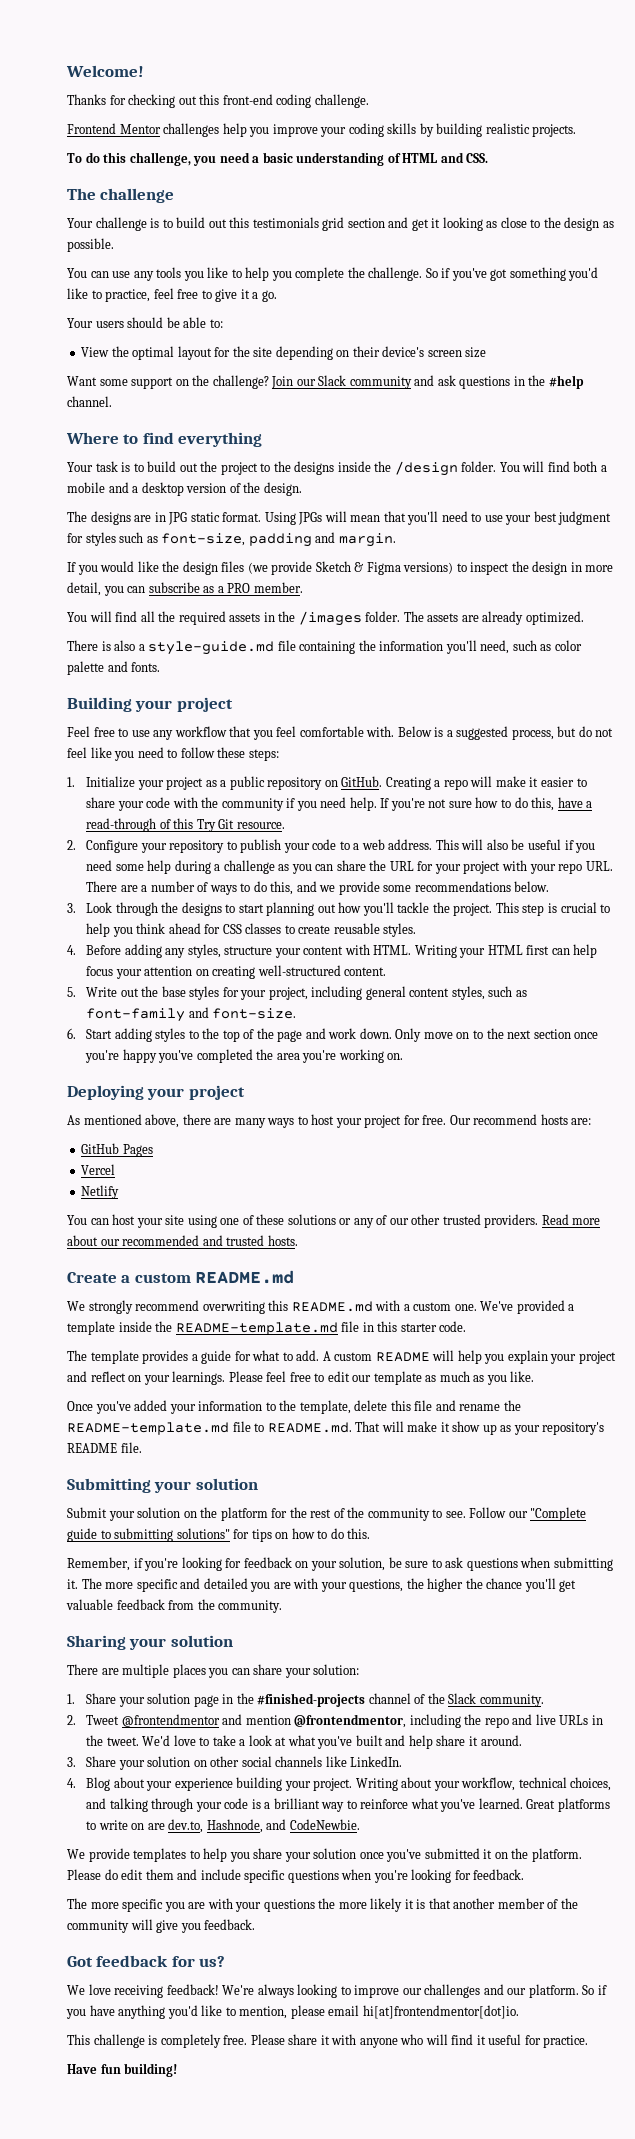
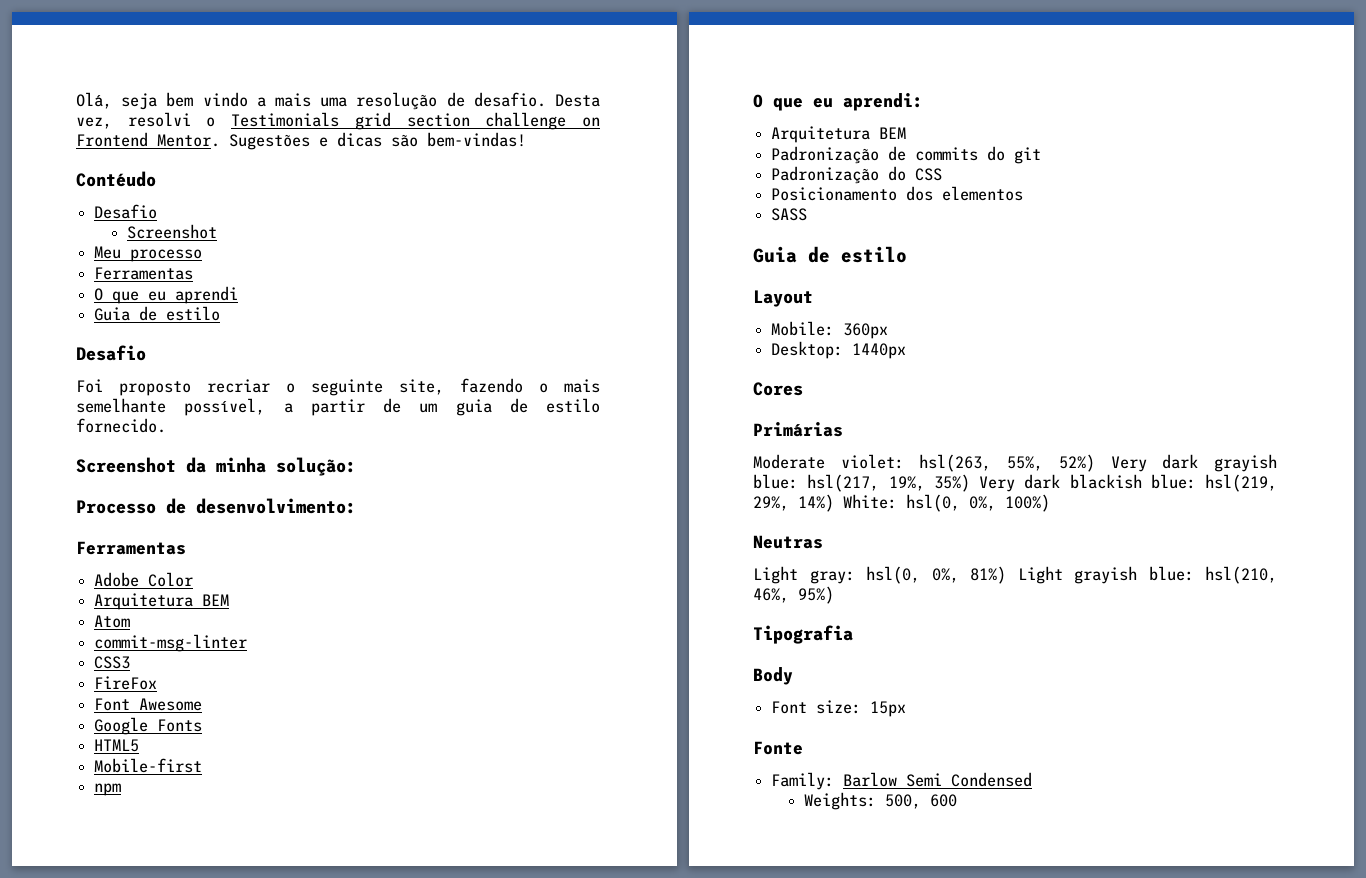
- Welcome!
- Thanks for checking out this front-end coding challenge.
- Frontend Mentor challenges help you improve your coding skills by building realistic projects.
- To do this challenge, you need a basic understanding of HTML and CSS.
- The challenge
- Your challenge is to build out this testimonials grid section and get it looking as close to the design as possible.
- You can use any tools you like to help you complete the challenge. So if you've got something you'd like to practice, feel free to give it a go.
- Your users should be able to:
- View the optimal layout for the site depending on their device's screen size
- Want some support on the challenge? Join our Slack community and ask questions in the #help channel.
- Where to find everything
- Your task is to build out the project to the designs inside the /design folder. You will find both a mobile and a desktop version of the design.
- The designs are in JPG static format. Using JPGs will mean that you'll need to use your best judgment for styles such as font-size, padding and margin.
- If you would like the design files (we provide Sketch & Figma versions) to inspect the design in more detail, you can subscribe as a PRO member.
- You will find all the required assets in the /images folder. The assets are already optimized.
- There is also a style-guide.md file containing the information you'll need, such as color palette and fonts.
- Building your project
- Feel free to use any workflow that you feel comfortable with. Below is a suggested process, but do not feel like you need to follow these steps:
- 1. Initialize your project as a public repository on GitHub. Creating a repo will make it easier to share your code with the community if you need help. If you're not sure how to do this, have a read-through of this Try Git resource.
- 2. Configure your repository to publish your code to a web address. This will also be useful if you need some help during a challenge as you can share the URL for your project with your repo URL. There are a number of ways to do this, and we provide some recommendations below.
- 3. Look through the designs to start planning out how you'll tackle the project. This step is crucial to help you think ahead for CSS classes to create reusable styles.
- 4. Before adding any styles, structure your content with HTML. Writing your HTML first can help focus your attention on creating well-structured content.
- 5. Write out the base styles for your project, including general content styles, such as font-family and font-size.
- 6. Start adding styles to the top of the page and work down. Only move on to the next section once you're happy you've completed the area you're working on.
- Deploying your project
- As mentioned above, there are many ways to host your project for free. Our recommend hosts are:
- GitHub Pages
- Vercel
- Netlify
- You can host your site using one of these solutions or any of our other trusted providers. Read more about our recommended and trusted hosts.
- Create a custom README.md
- We strongly recommend overwriting this README.md with a custom one. We've provided a template inside the README-template.md file in this starter code.
- The template provides a guide for what to add. A custom README will help you explain your project and reflect on your learnings. Please feel free to edit our template as much as you like.
- Once you've added your information to the template, delete this file and rename the README-template.md file to README.md. That will make it show up as your repository's README file.
- Submitting your solution
- Submit your solution on the platform for the rest of the community to see. Follow our "Complete guide to submitting solutions" for tips on how to do this.
- Remember, if you're looking for feedback on your solution, be sure to ask questions when submitting it. The more specific and detailed you are with your questions, the higher the chance you'll get valuable feedback from the community.
- Sharing your solution
- There are multiple places you can share your solution:
- 1. Share your solution page in the #finished-projects channel of the Slack community.
- 2. Tweet @frontendmentor and mention @frontendmentor, including the repo and live URLs in the tweet. We'd love to take a look at what you've built and help share it around.
- 3. Share your solution on other social channels like LinkedIn.
- 4. Blog about your experience building your project. Writing about your workflow, technical choices, and talking through your code is a brilliant way to reinforce what you've learned. Great platforms to write on are dev.to, Hashnode, and CodeNewbie.
- We provide templates to help you share your solution once you've submitted it on the platform. Please do edit them and include specific questions when you're looking for feedback.
- The more specific you are with your questions the more likely it is that another member of the community will give you feedback.
- Got feedback for us?
- We love receiving feedback! We're always looking to improve our challenges and our platform. So if you have anything you'd like to mention, please email hi[at]frontendmentor[dot]io.
- This challenge is completely free. Please share it with anyone who will find it useful for practice.
- Have fun building!
+ Olá, seja bem vindo a mais uma resolução de desafio. Desta vez, resolvi o Testimonials grid section challenge on Frontend Mentor. Sugestões e dicas são bem-vindas!
+ Contéudo
+ Desafio
+ Screenshot
+ Meu processo
+ Ferramentas
+ O que eu aprendi
+ Guia de estilo
+ Desafio
+ Foi proposto recriar o seguinte site, fazendo o mais semelhante possível, a partir de um guia de estilo fornecido.
+ Screenshot da minha solução:
+ Processo de desenvolvimento:
+ Ferramentas
+ Adobe Color
+ Arquitetura BEM
+ Atom
+ commit-msg-linter
+ CSS3
+ FireFox
+ Font Awesome
+ Google Fonts
+ HTML5
+ Mobile-first
+ npm
+ O que eu aprendi:
+ Arquitetura BEM
+ Padronização de commits do git
+ Padronização do CSS
+ Posicionamento dos elementos
+ SASS
+ Guia de estilo
+ Layout
+ Mobile: 360px
+ Desktop: 1440px
+ Cores
+ Primárias
+ Moderate violet: hsl(263, 55%, 52%) Very dark grayish blue: hsl(217, 19%, 35%) Very dark blackish blue: hsl(219, 29%, 14%) White: hsl(0, 0%, 100%)
+ Neutras
+ Light gray: hsl(0, 0%, 81%) Light grayish blue: hsl(210, 46%, 95%)
+ Tipografia
+ Body
+ Font size: 15px
+ Fonte
+ Family: Barlow Semi Condensed
+ Weights: 500, 600

